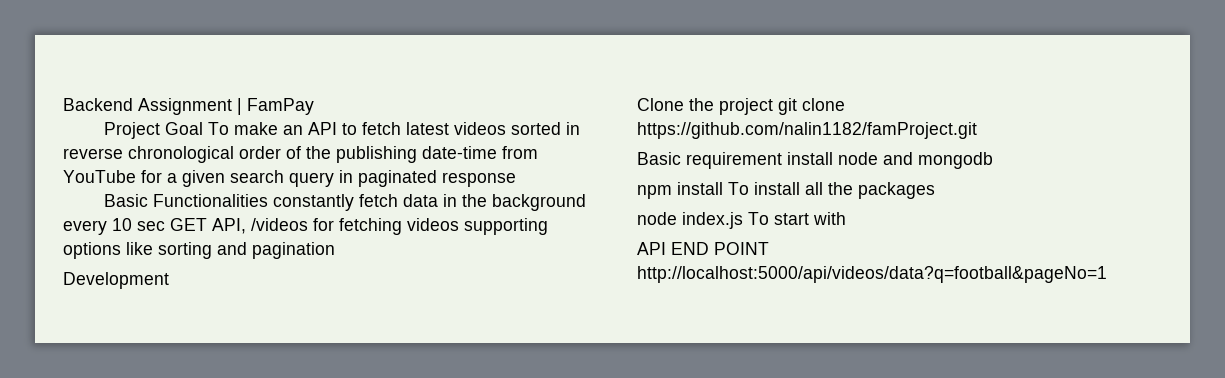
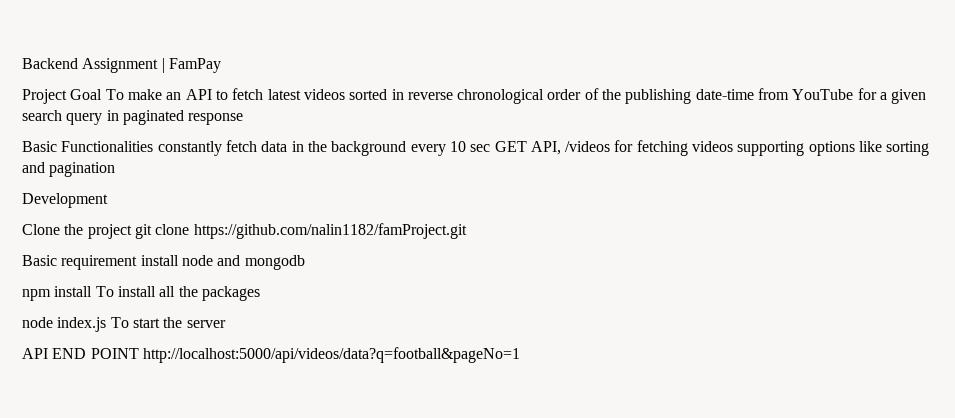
- node index.js To start with
+ node index.js To start the server

